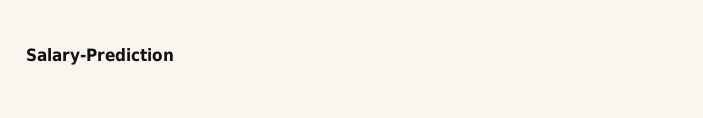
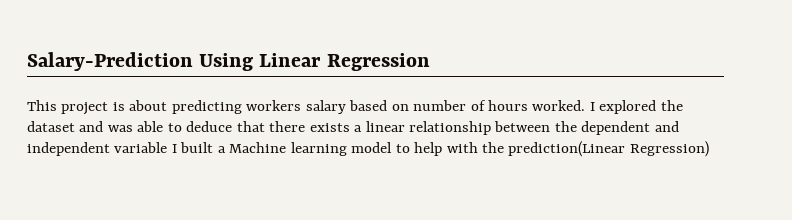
- Salary-Prediction
+ Salary-Prediction Using Linear Regression
+ This project is about predicting workers salary based on number of hours worked. I explored the dataset and was able to deduce that there exists a linear relationship between the dependent and independent variable I built a Machine learning model to help with the prediction(Linear Regression)

